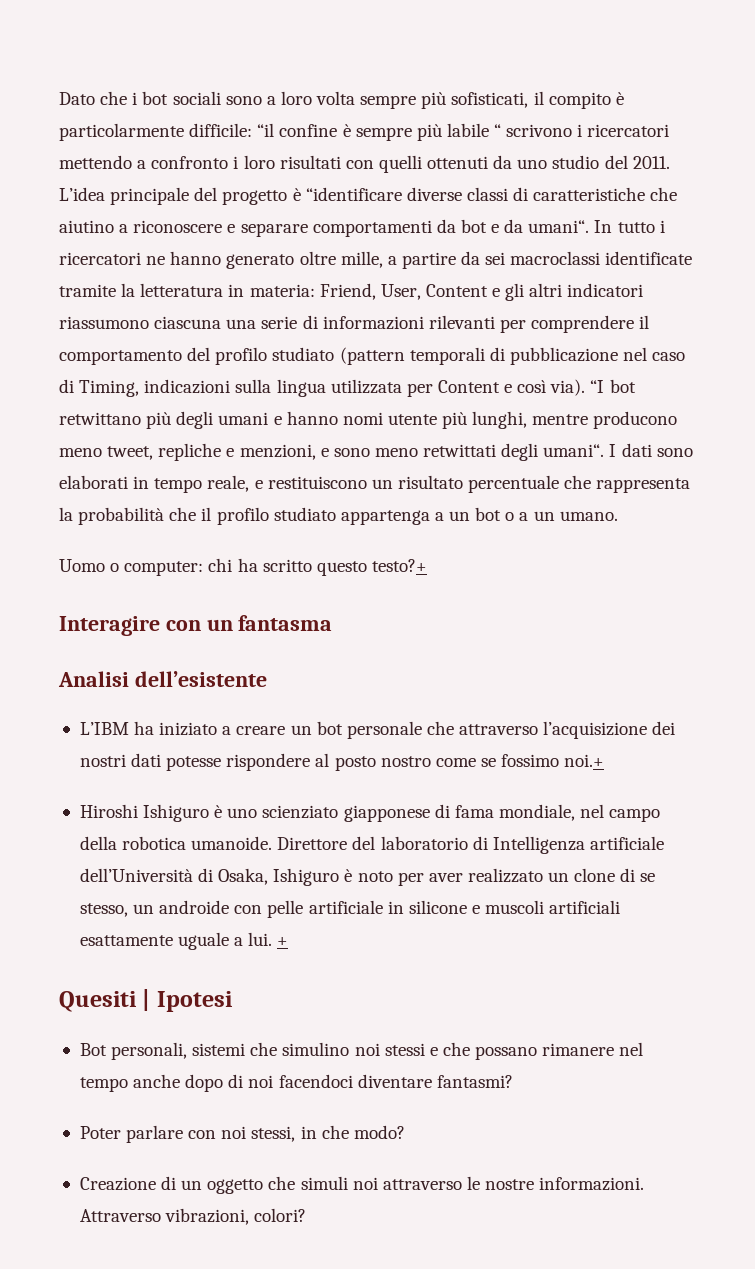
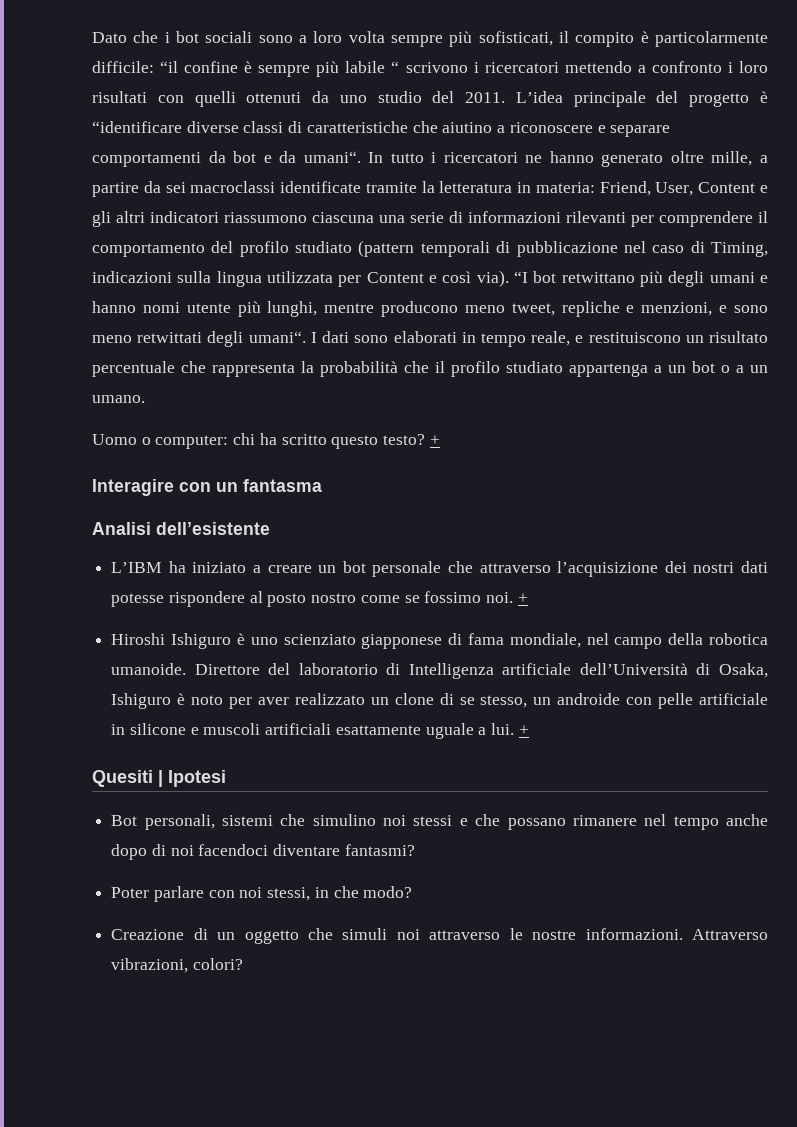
- Uomo o computer: chi ha scritto questo testo?+
+ Uomo o computer: chi ha scritto questo testo? +
- L’IBM ha iniziato a creare un bot personale che attraverso l’acquisizione dei nostri dati potesse rispondere al posto nostro come se fossimo noi.+
+ L’IBM ha iniziato a creare un bot personale che attraverso l’acquisizione dei nostri dati potesse rispondere al posto nostro come se fossimo noi. +

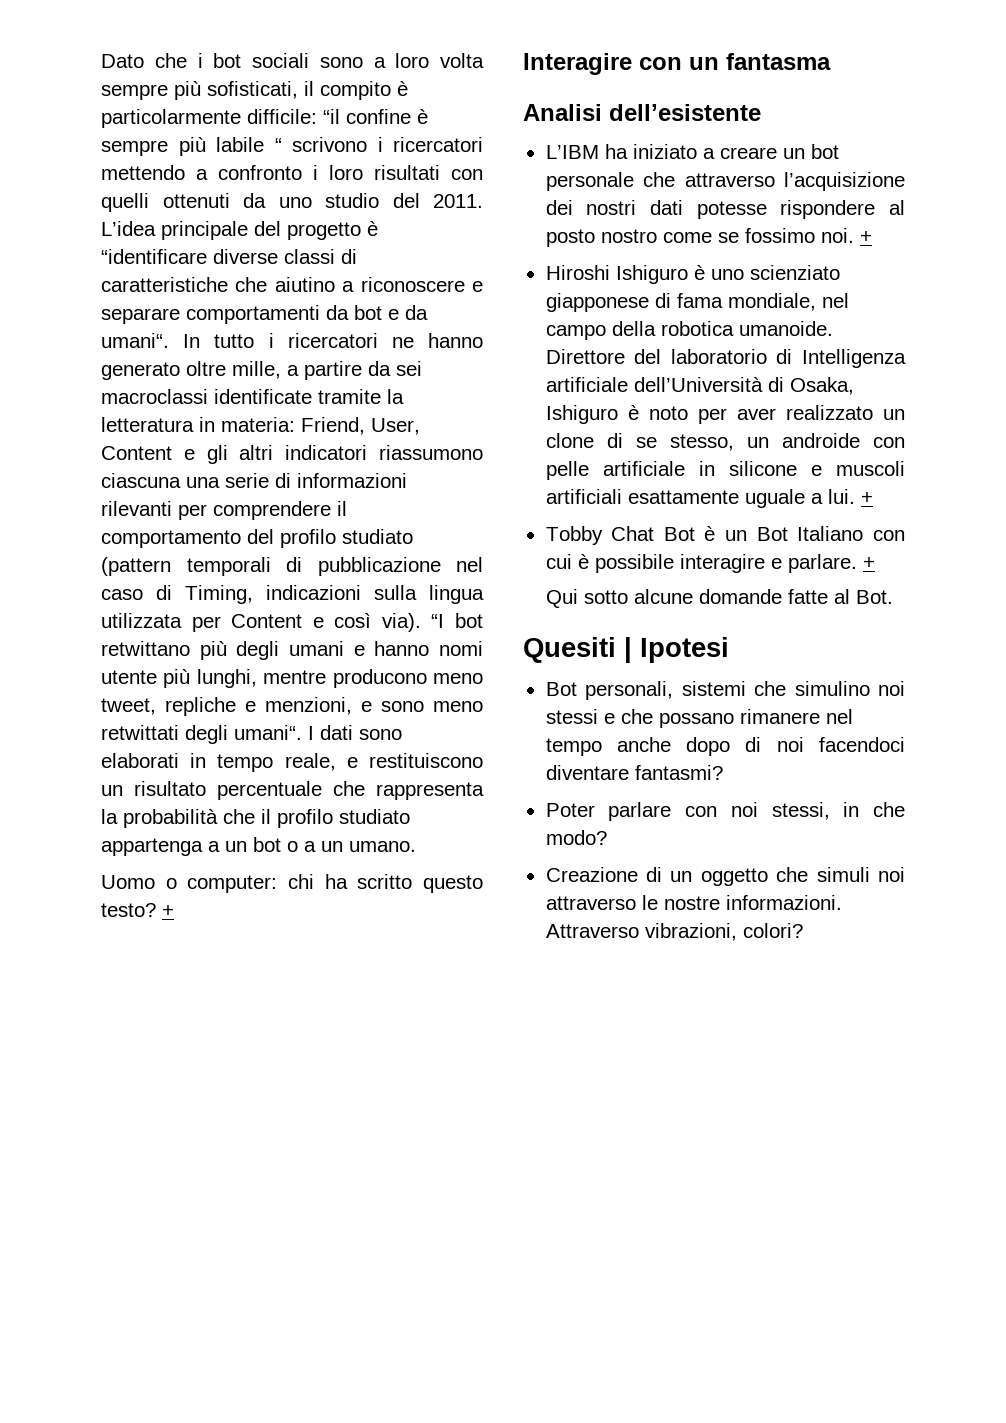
+ Tobby Chat Bot è un Bot Italiano con cui è possibile interagire e parlare. +
+ Qui sotto alcune domande fatte al Bot.

